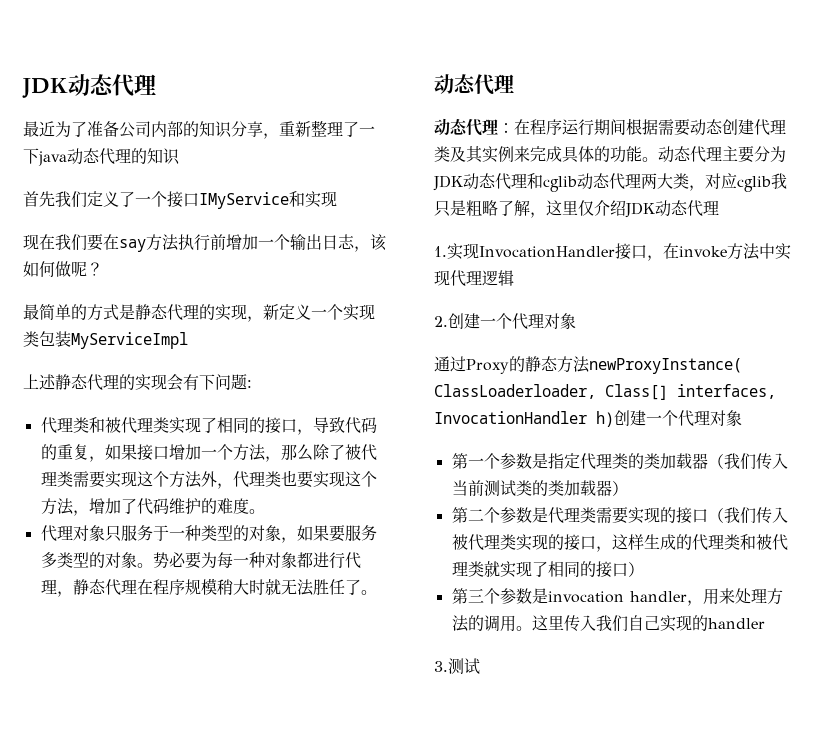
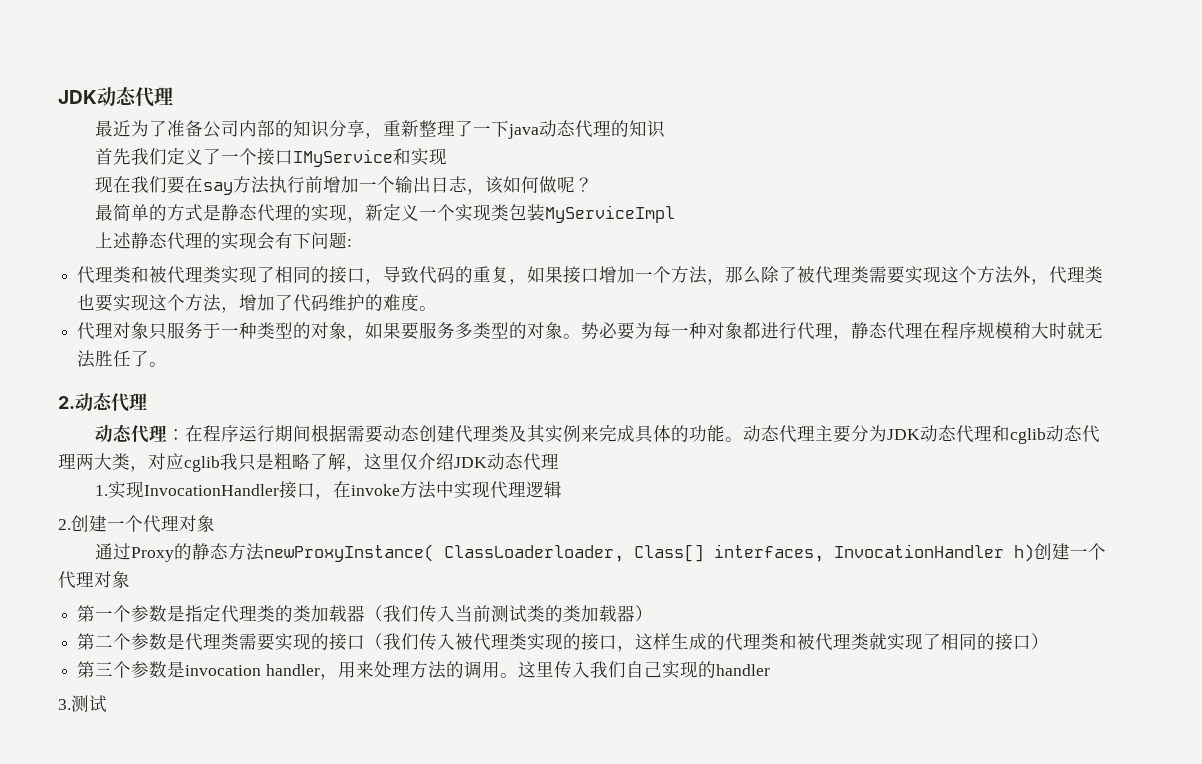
  势必要为每一种对象都进行代理，静态代理在程序规模稍大时就无法胜任了。
- 动态代理
+ 2.动态代理

